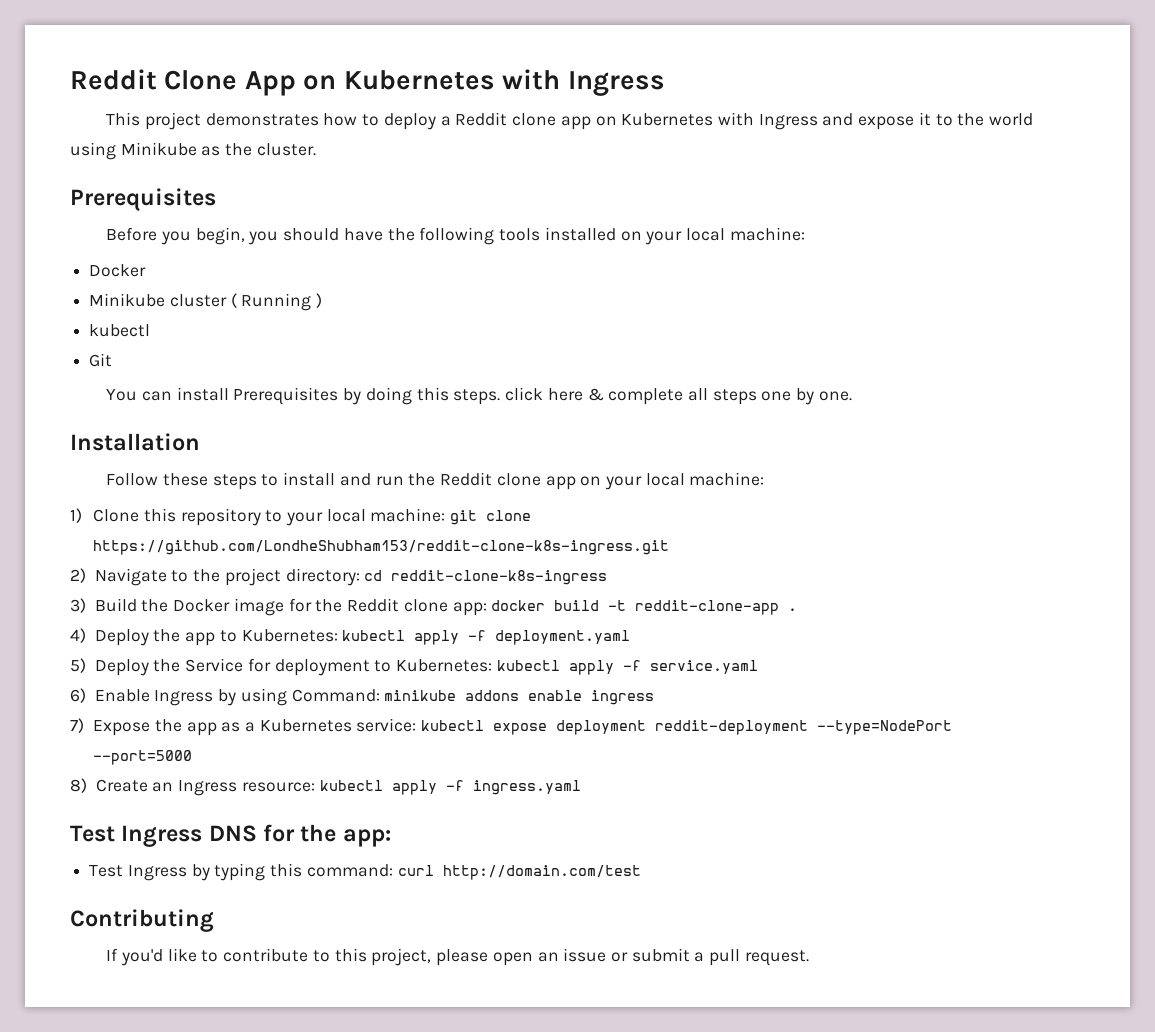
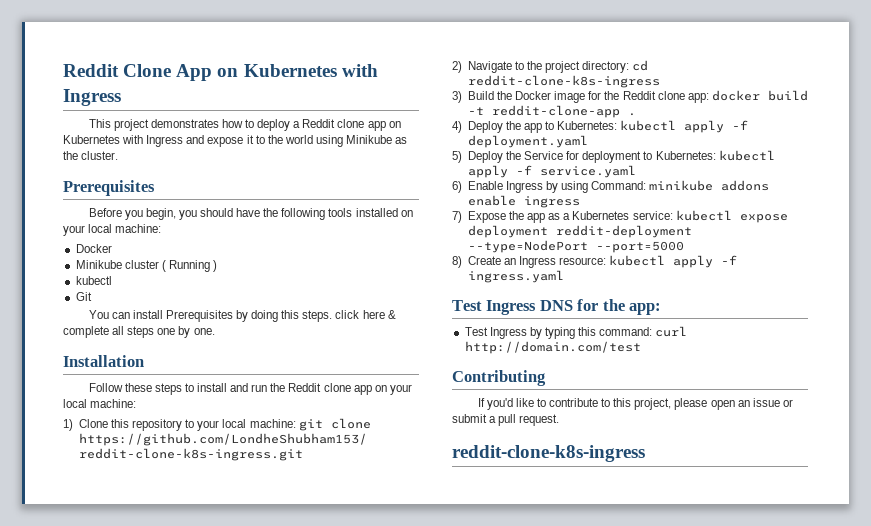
  If you'd like to contribute to this project, please open an issue or submit a pull request.
+ reddit-clone-k8s-ingress

